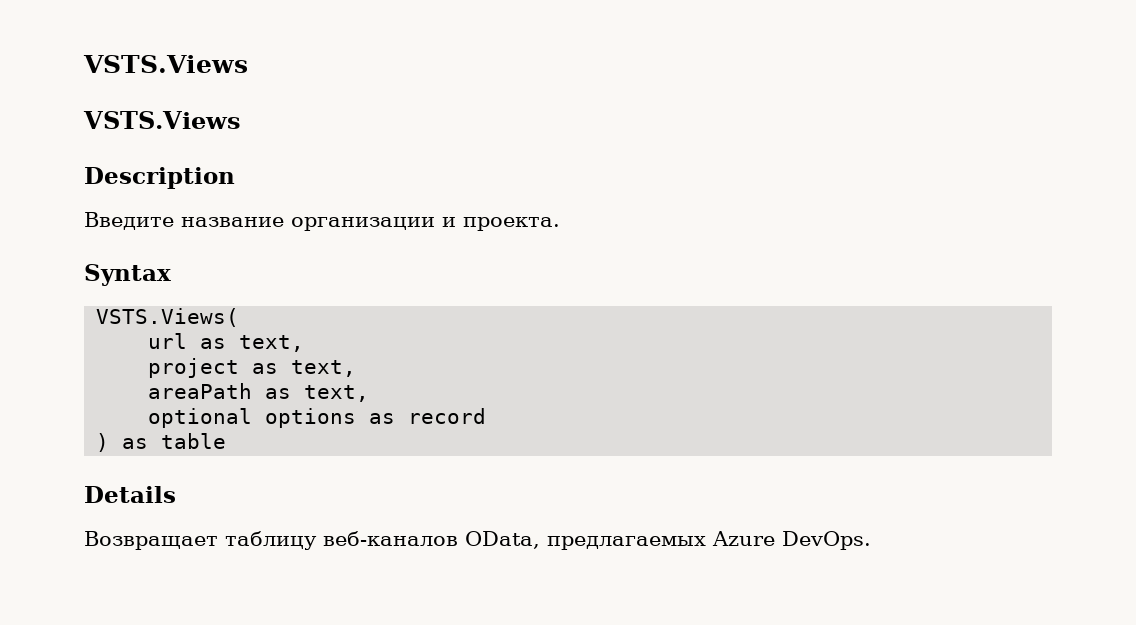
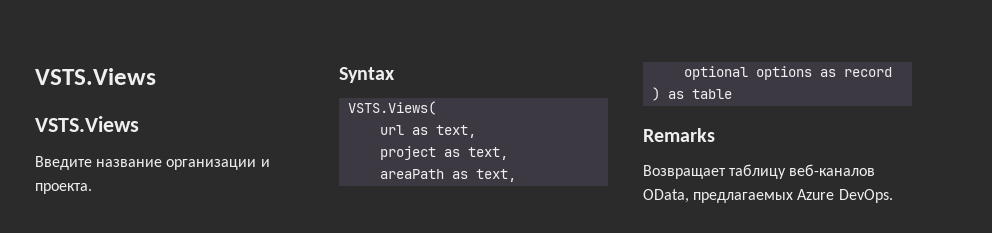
- Description
- Details
+ Remarks

